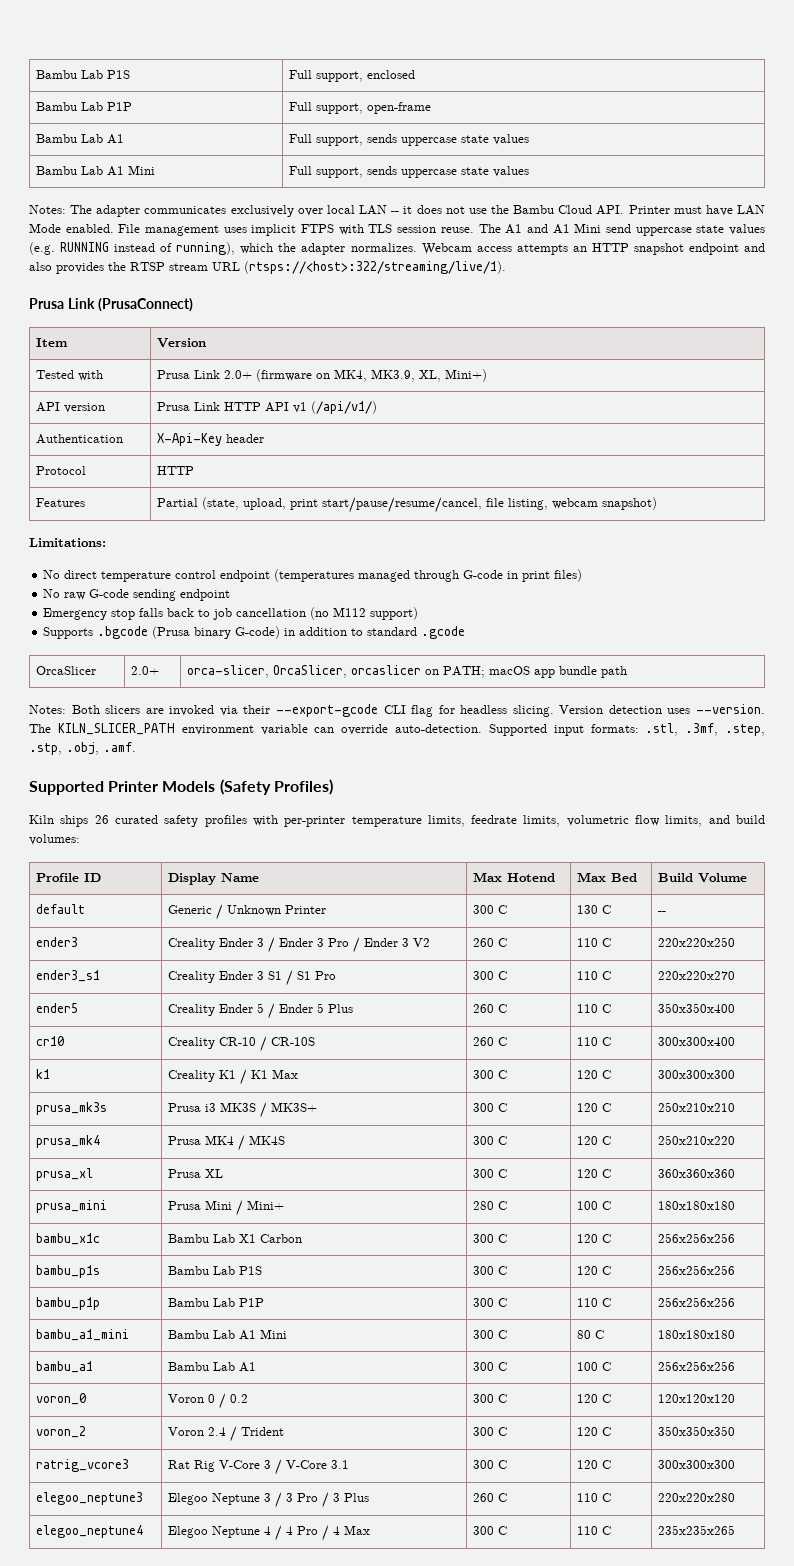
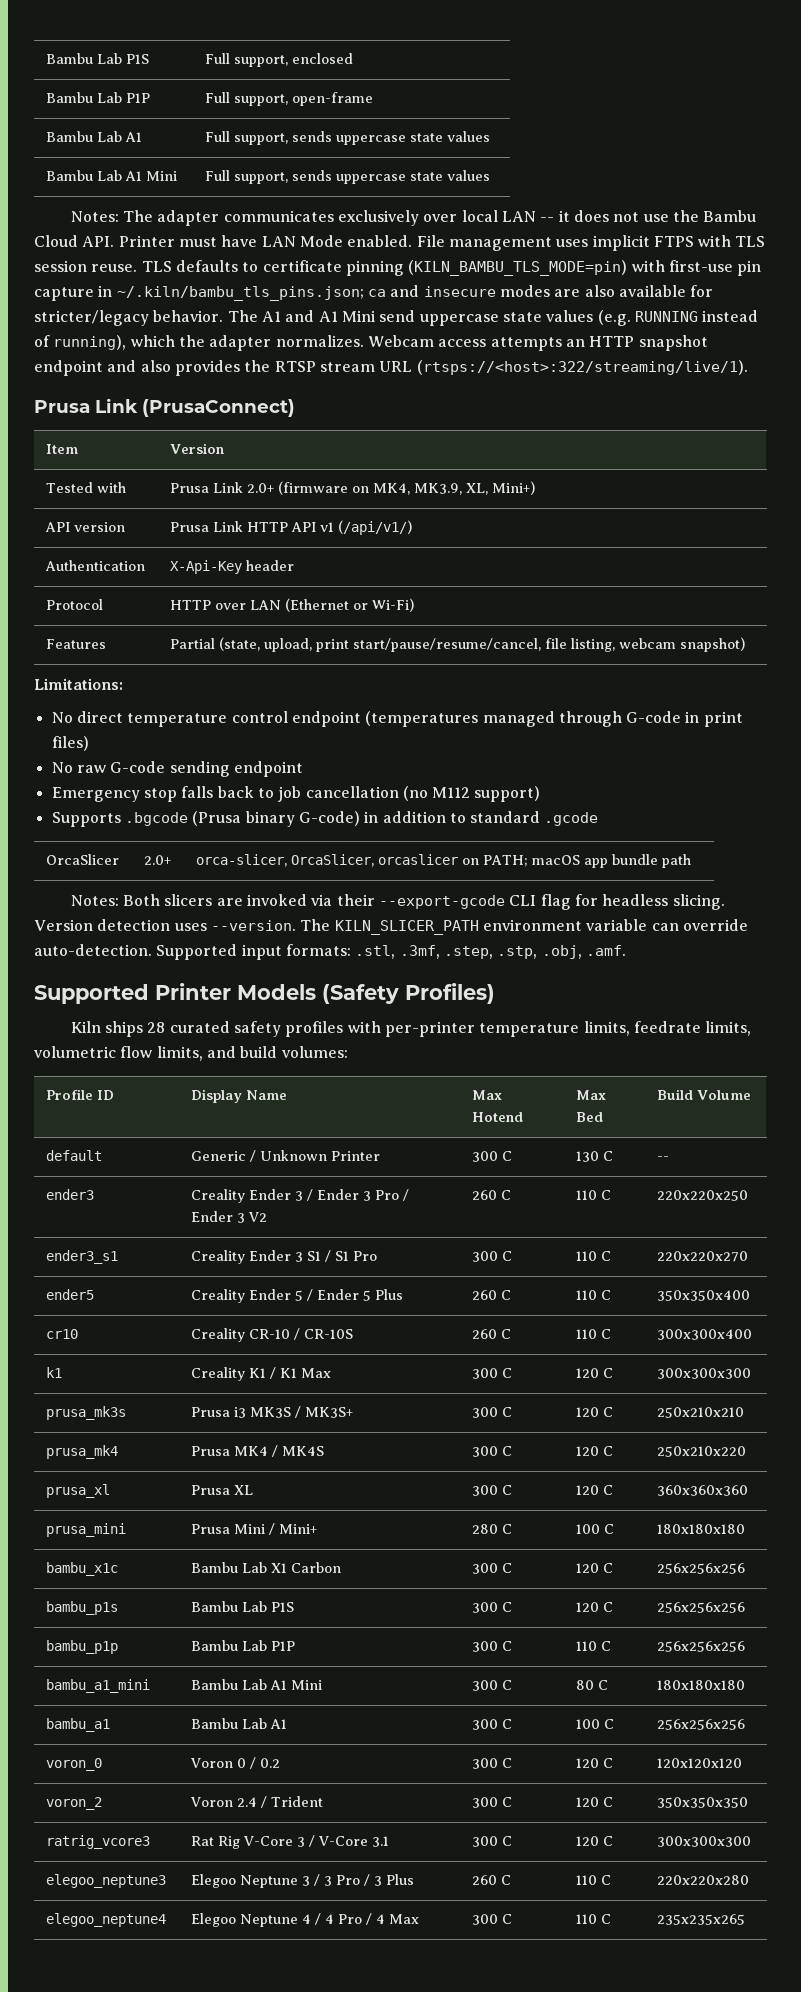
+ TLS defaults to certificate pinning (KILN_BAMBU_TLS_MODE=pin) with first-use pin capture in ~/.kiln/bambu_tls_pins.json; ca and insecure modes are also available for stricter/legacy behavior.
- Protocol | HTTP
+ Protocol | HTTP over LAN (Ethernet or Wi-Fi)
- Kiln ships 26 curated safety profiles with per-printer temperature limits, feedrate limits, volumetric flow limits, and build volumes:
+ Kiln ships 28 curated safety profiles with per-printer temperature limits, feedrate limits, volumetric flow limits, and build volumes:

